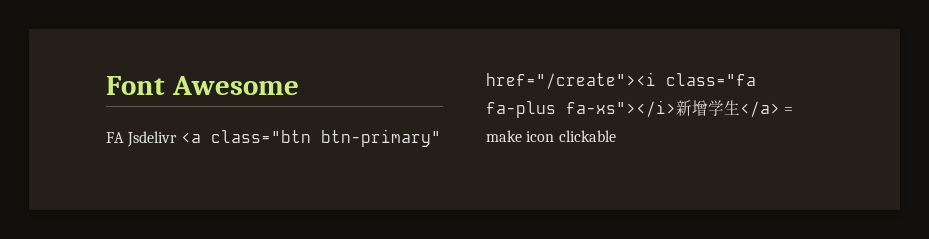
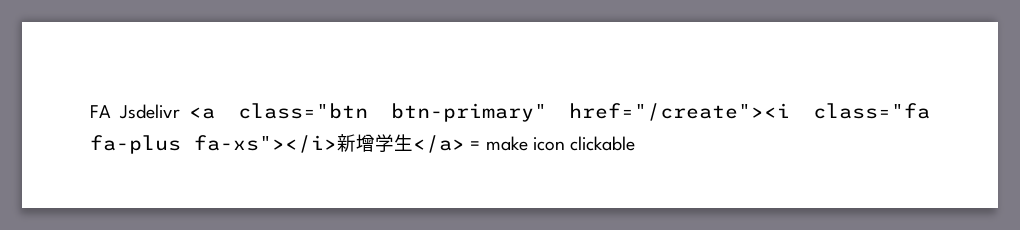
- Font Awesome

